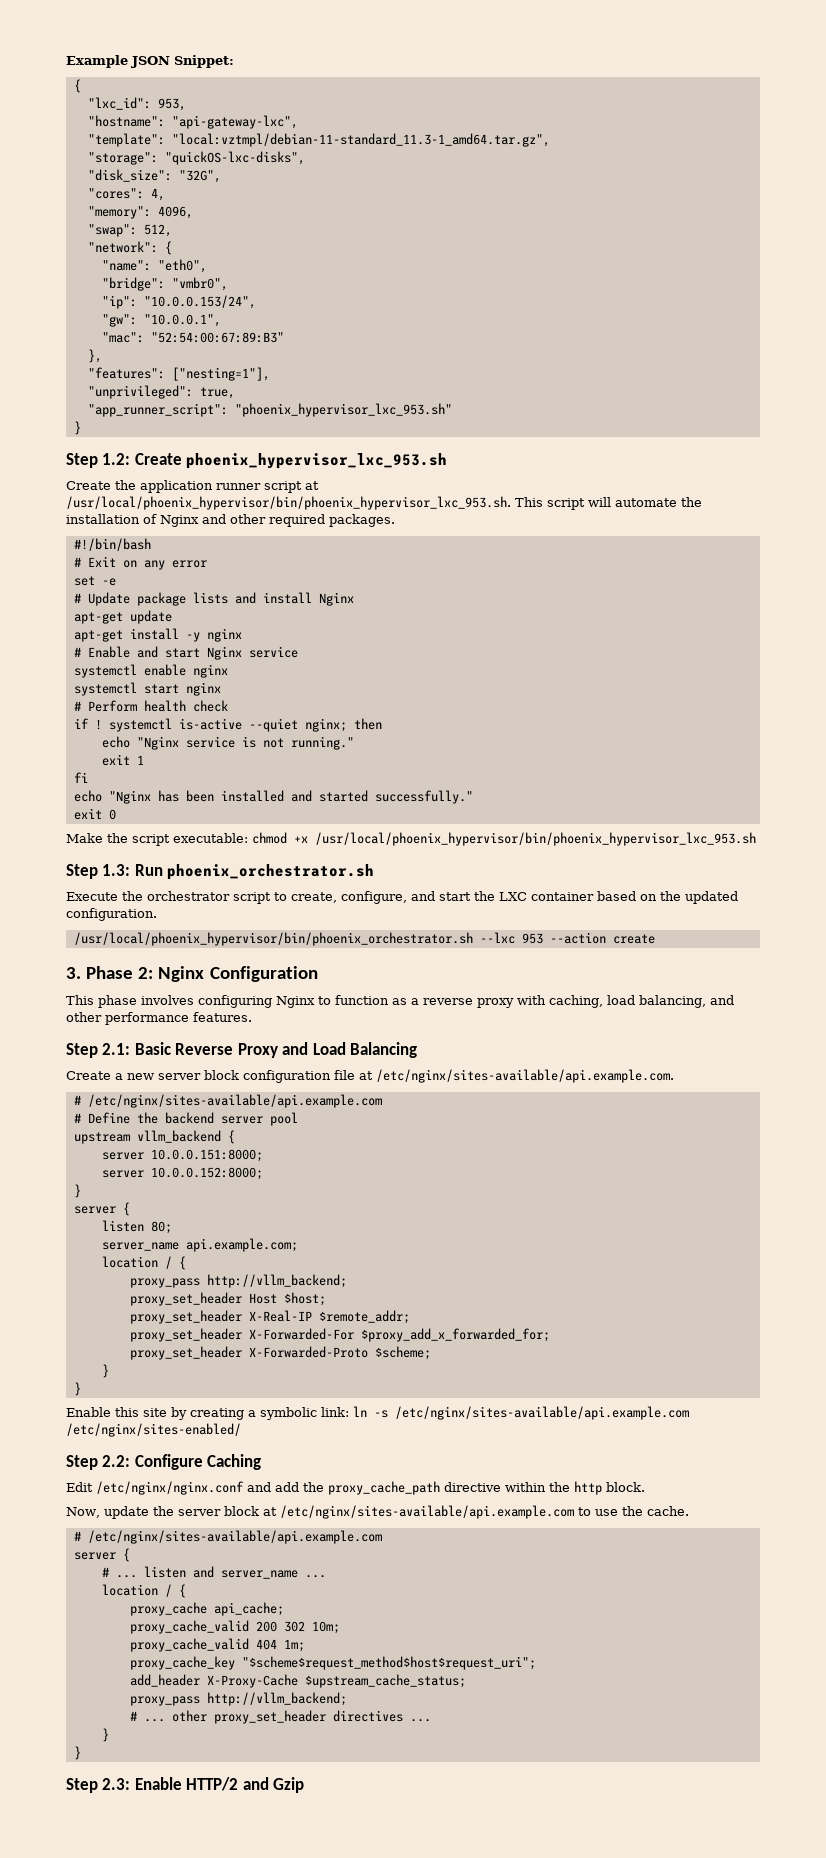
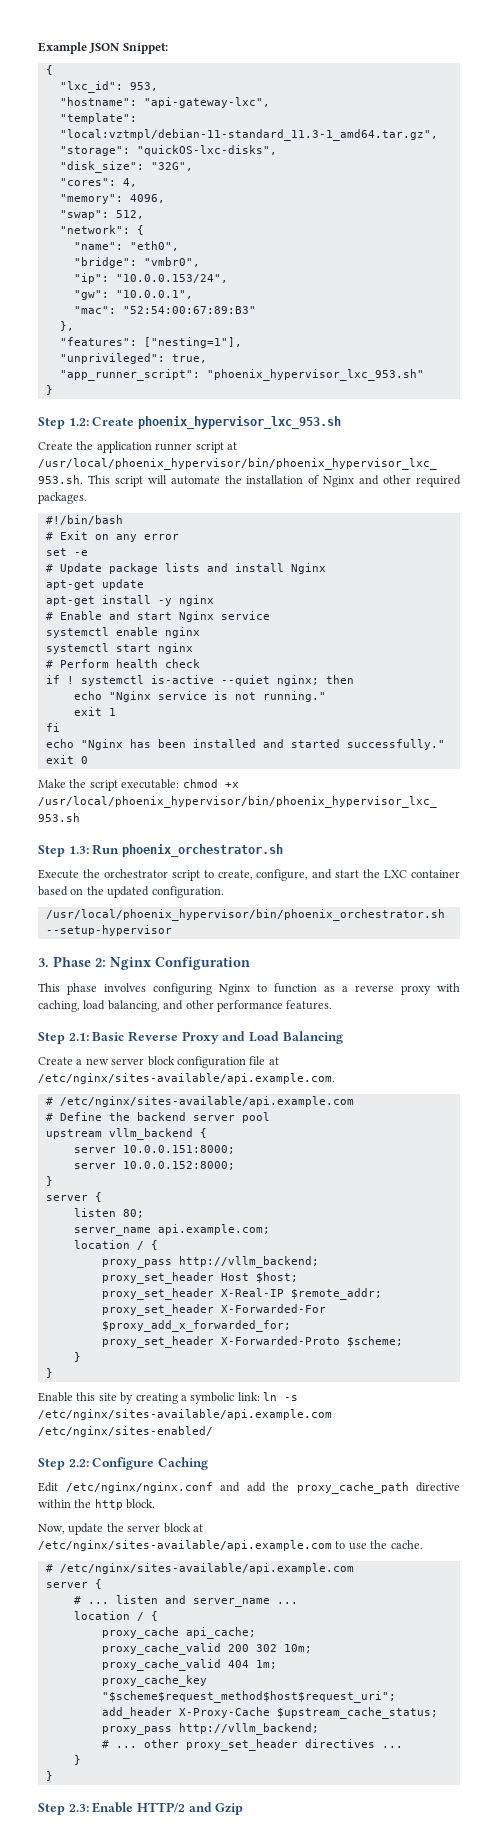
- /usr/local/phoenix_hypervisor/bin/phoenix_orchestrator.sh --lxc 953 --action create
+ /usr/local/phoenix_hypervisor/bin/phoenix_orchestrator.sh --setup-hypervisor

